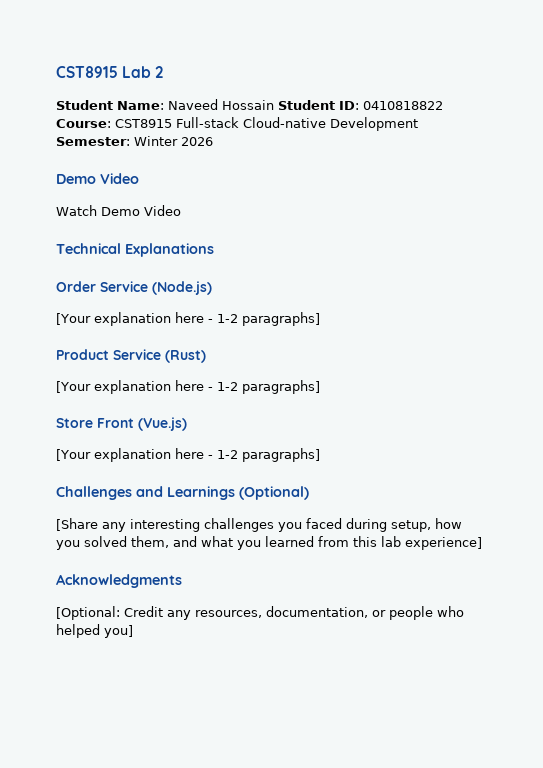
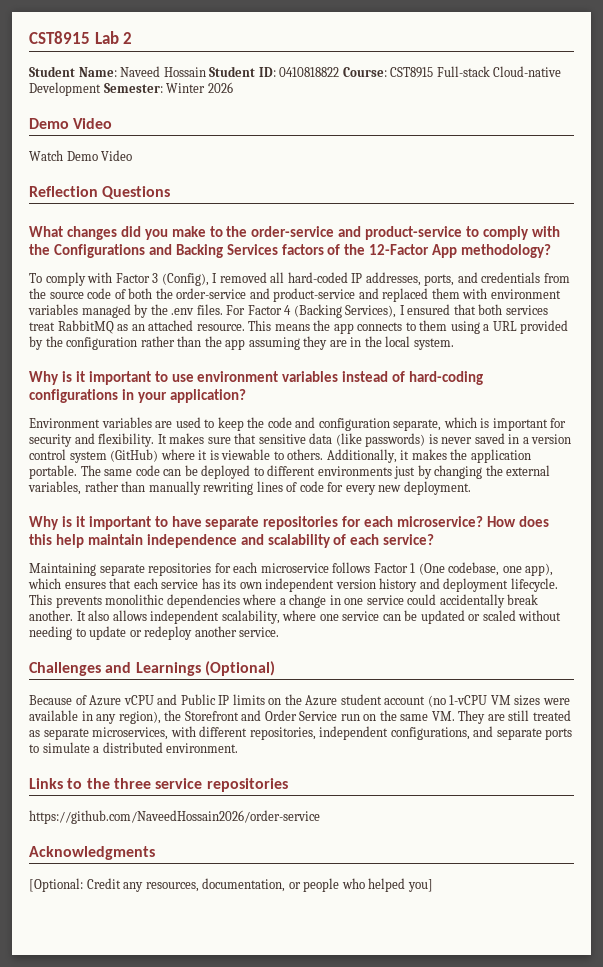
- Technical Explanations
- Order Service (Node.js)
- [Your explanation here - 1-2 paragraphs]
- Product Service (Rust)
- [Your explanation here - 1-2 paragraphs]
- Store Front (Vue.js)
- [Your explanation here - 1-2 paragraphs]
+ Reflection Questions
+ What changes did you make to the order-service and product-service to comply with the Configurations and Backing Services factors of the 12-Factor App methodology?
+ To comply with Factor 3 (Config), I removed all hard-coded IP addresses, ports, and credentials from the source code of both the order-service and product-service and replaced them with environment variables managed by the .env files. For Factor 4 (Backing Services), I ensured that both services treat RabbitMQ as an attached resource. This means the app connects to them using a URL provided by the configuration rather than the app assuming they are in the local system.
+ Why is it important to use environment variables instead of hard-coding configurations in your application?
+ Environment variables are used to keep the code and configuration separate, which is important for security and flexibility. It makes sure that sensitive data (like passwords) is never saved in a version control system (GitHub) where it is viewable to others. Additionally, it makes the application portable. The same code can be deployed to different environments just by changing the external variables, rather than manually rewriting lines of code for every new deployment.
+ Why is it important to have separate repositories for each microservice? How does this help maintain independence and scalability of each service?
+ Maintaining separate repositories for each microservice follows Factor 1 (One codebase, one app), which ensures that each service has its own independent version history and deployment lifecycle. This prevents monolithic dependencies where a change in one service could accidentally break another. It also allows independent scalability, where one service can be updated or scaled without needing to update or redeploy another service.
  Challenges and Learnings (Optional)
- [Share any interesting challenges you faced during setup, how you solved them, and what you learned from this lab experience]
+ Because of Azure vCPU and Public IP limits on the Azure student account (no 1-vCPU VM sizes were available in any region), the Storefront and Order Service run on the same VM. They are still treated as separate microservices, with different repositories, independent configurations, and separate ports to simulate a distributed environment.
+ Links to the three service repositories
+ https://github.com/NaveedHossain2026/order-service

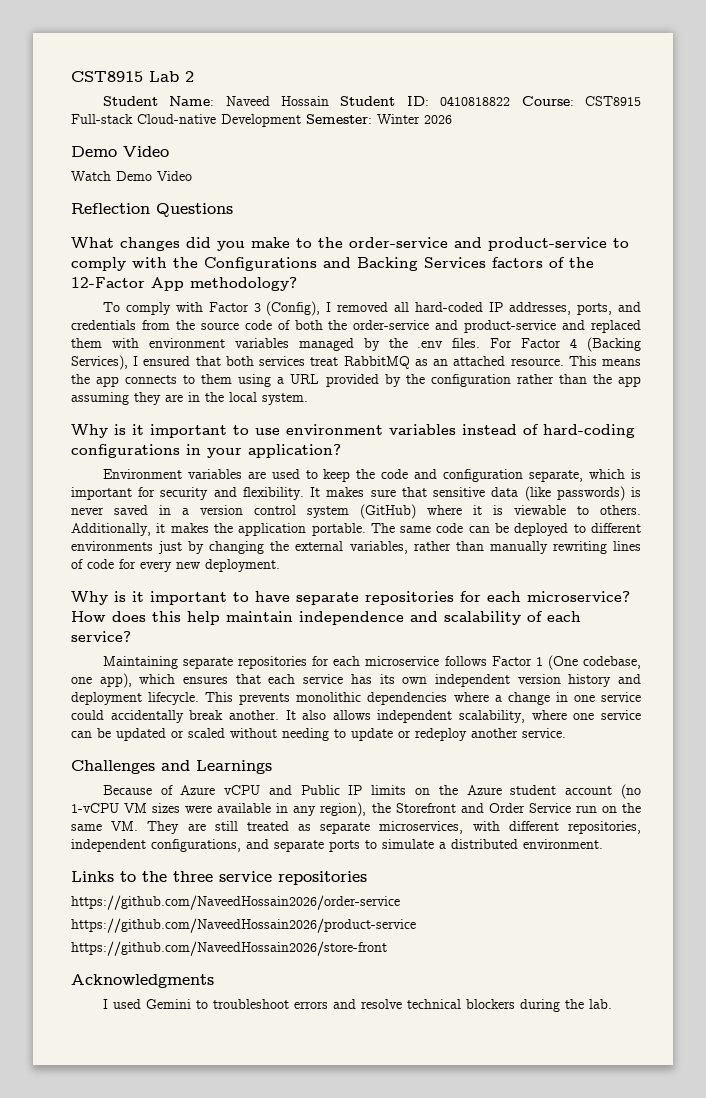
- Challenges and Learnings (Optional)
+ Challenges and Learnings
+ https://github.com/NaveedHossain2026/product-service
+ https://github.com/NaveedHossain2026/store-front
- [Optional: Credit any resources, documentation, or people who helped you]
+ I used Gemini to troubleshoot errors and resolve technical blockers during the lab.

